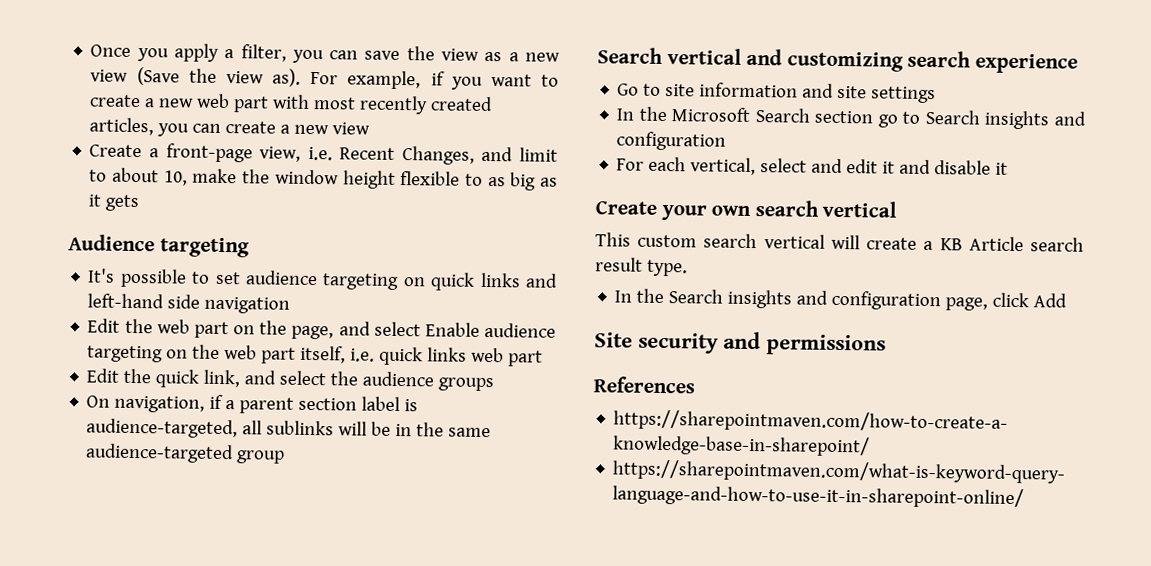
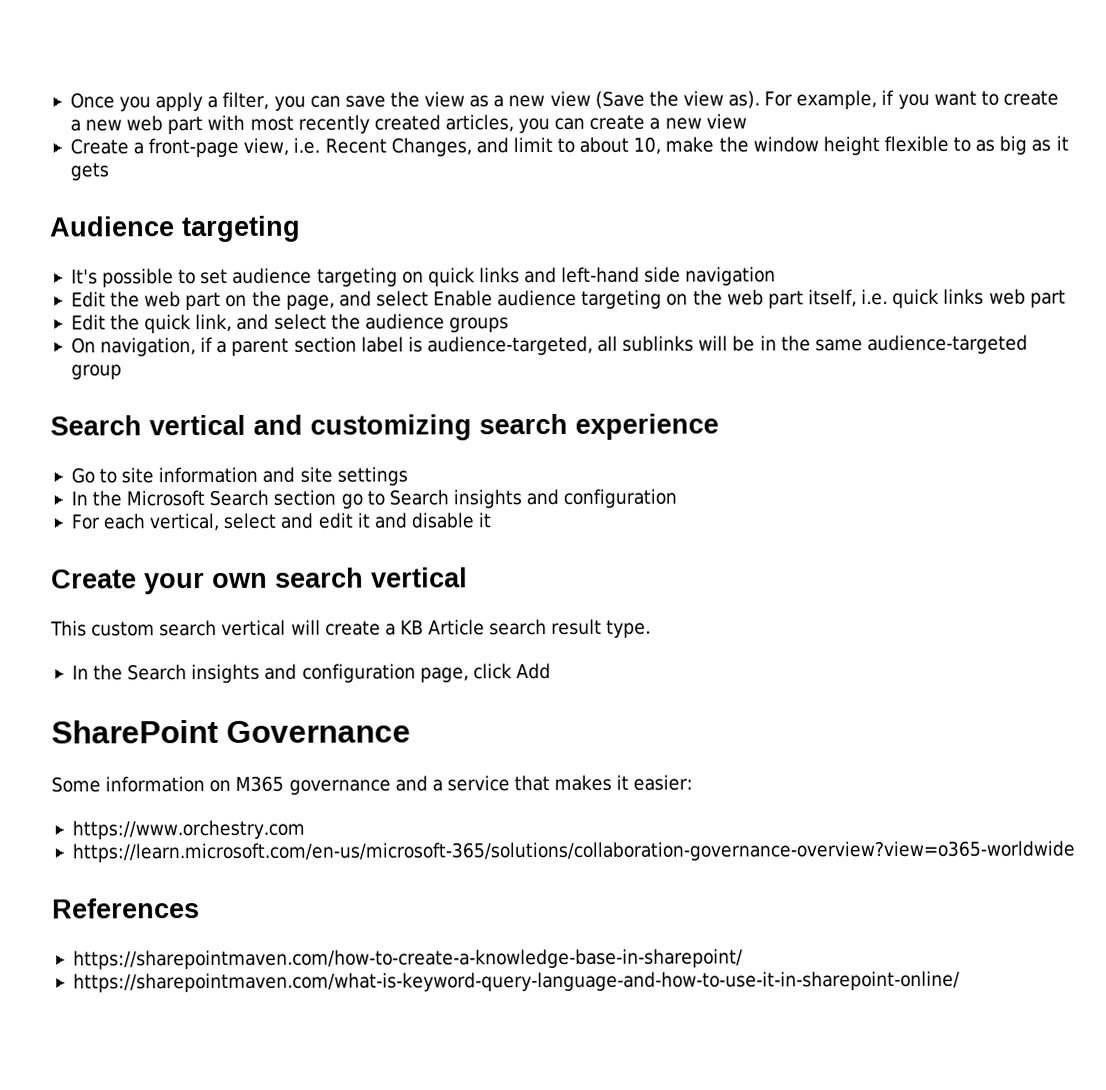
- Site security and permissions
+ SharePoint Governance
+ Some information on M365 governance and a service that makes it easier:
+ https://www.orchestry.com
+ https://learn.microsoft.com/en-us/microsoft-365/solutions/collaboration-governance-overview?view=o365-worldwide

